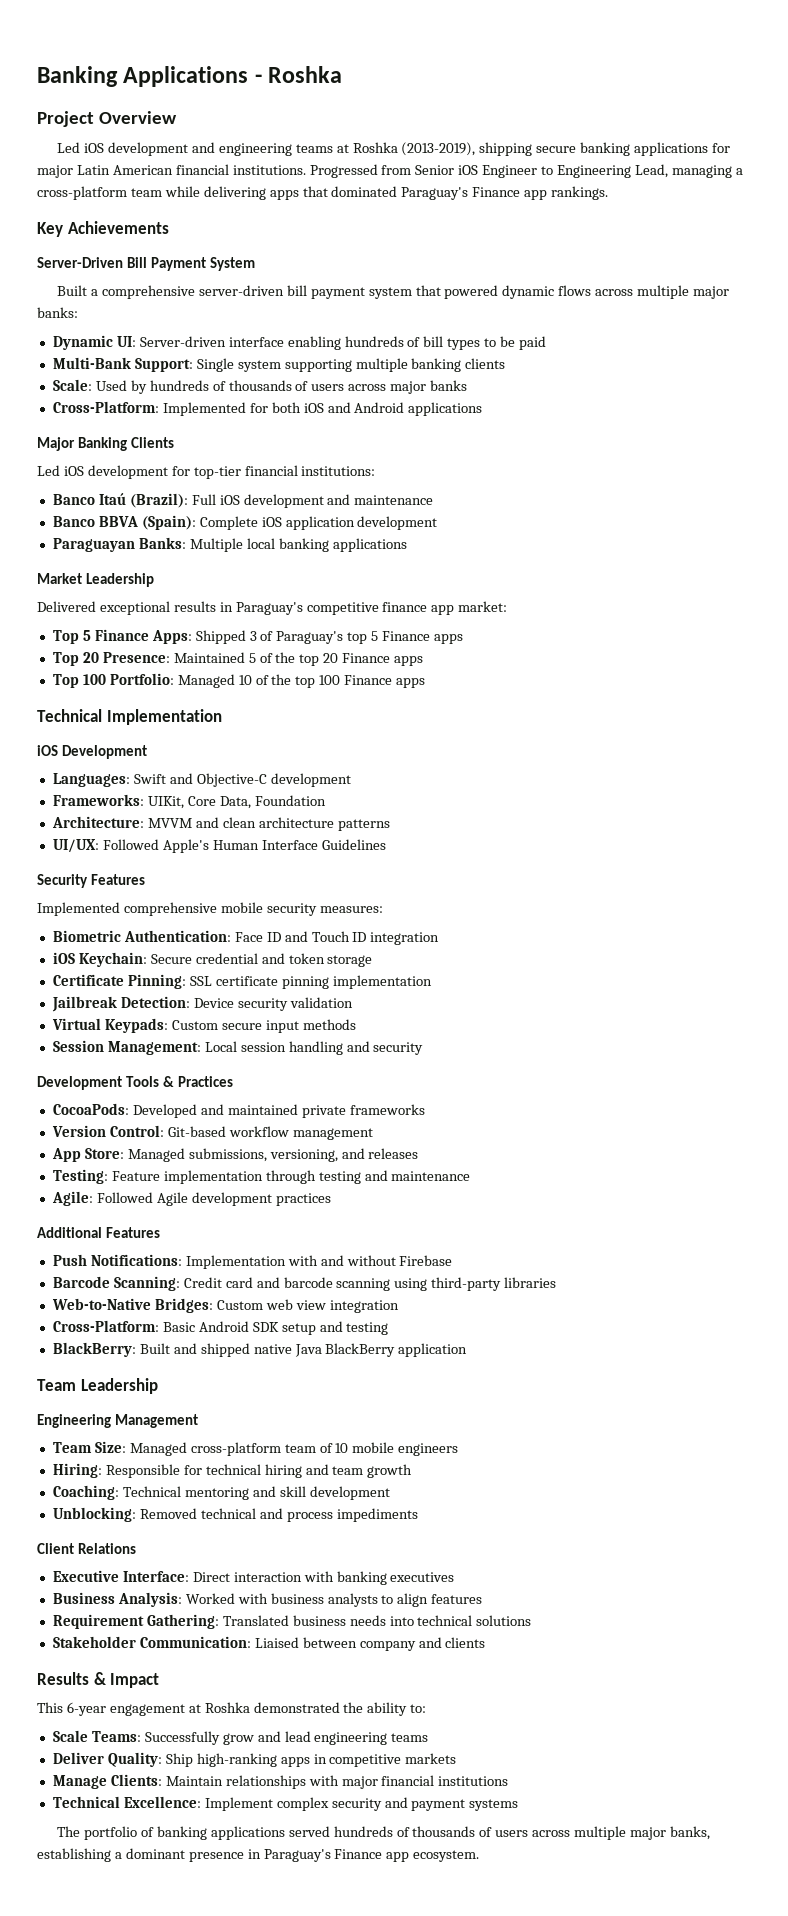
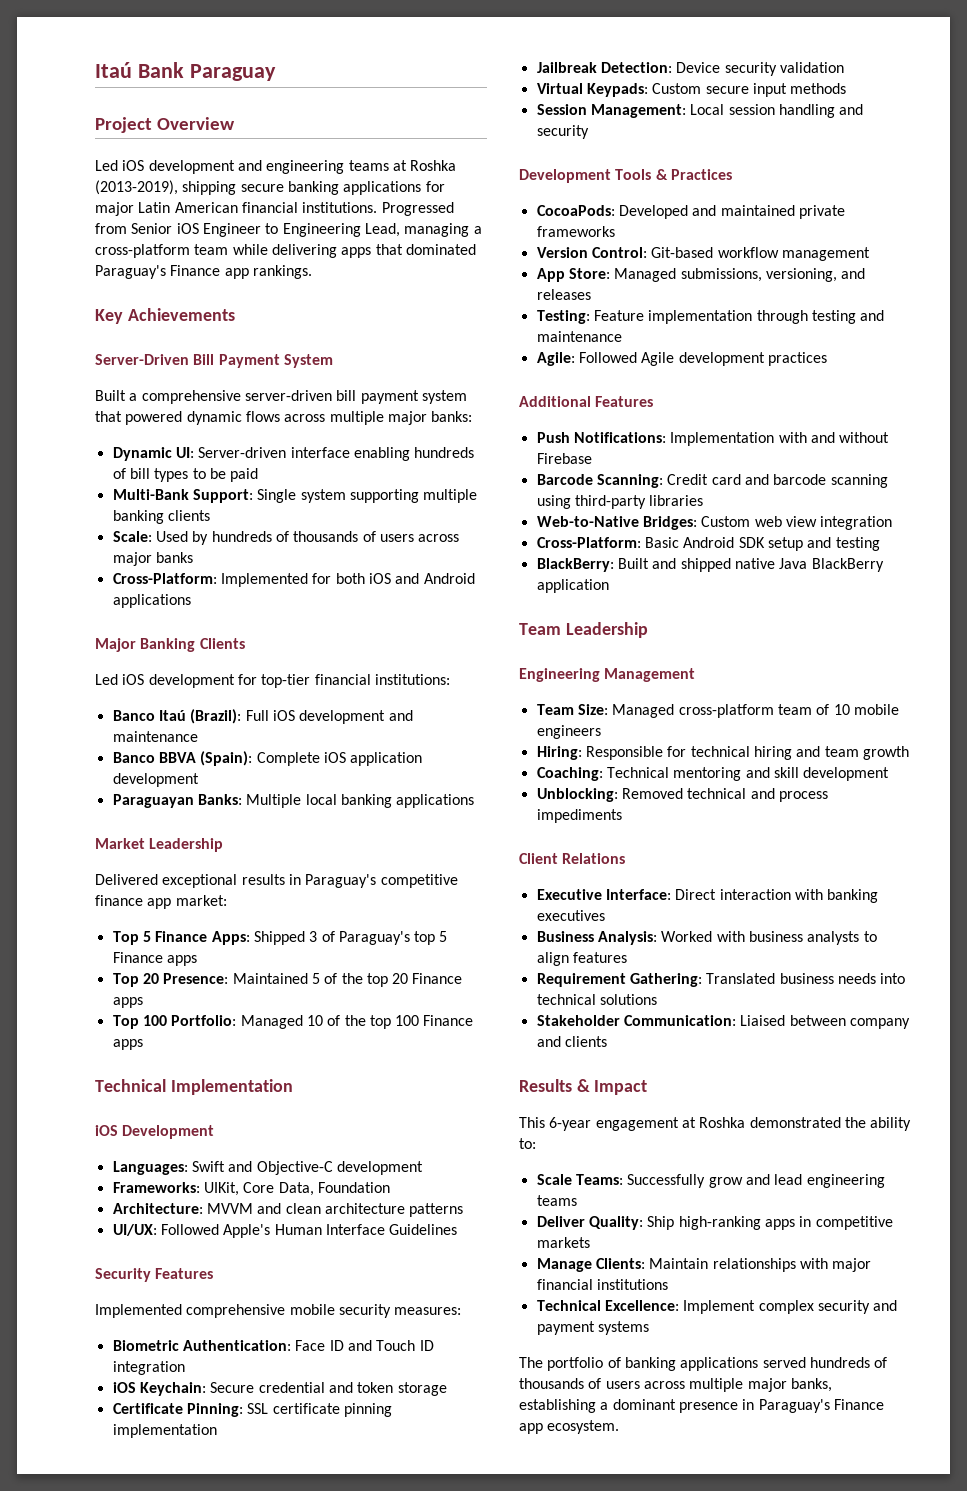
- Banking Applications - Roshka
+ Itaú Bank Paraguay

